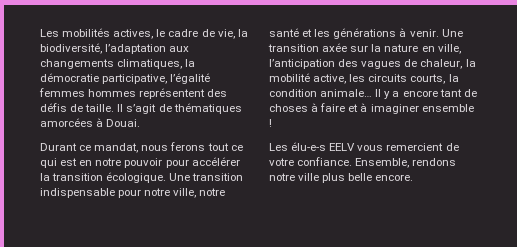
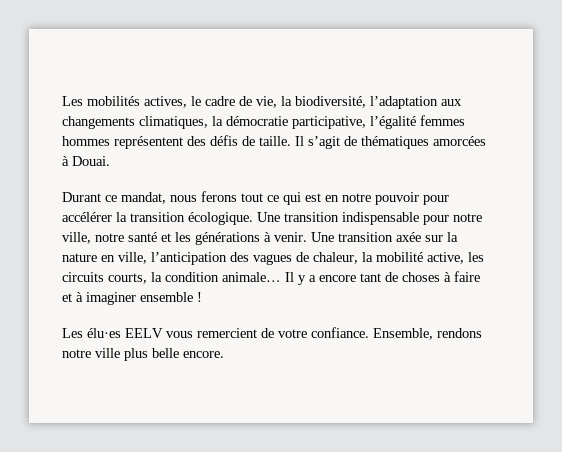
- Les élu-e-s EELV vous remercient de votre confiance.
+ Les élu·es EELV vous remercient de votre confiance.

